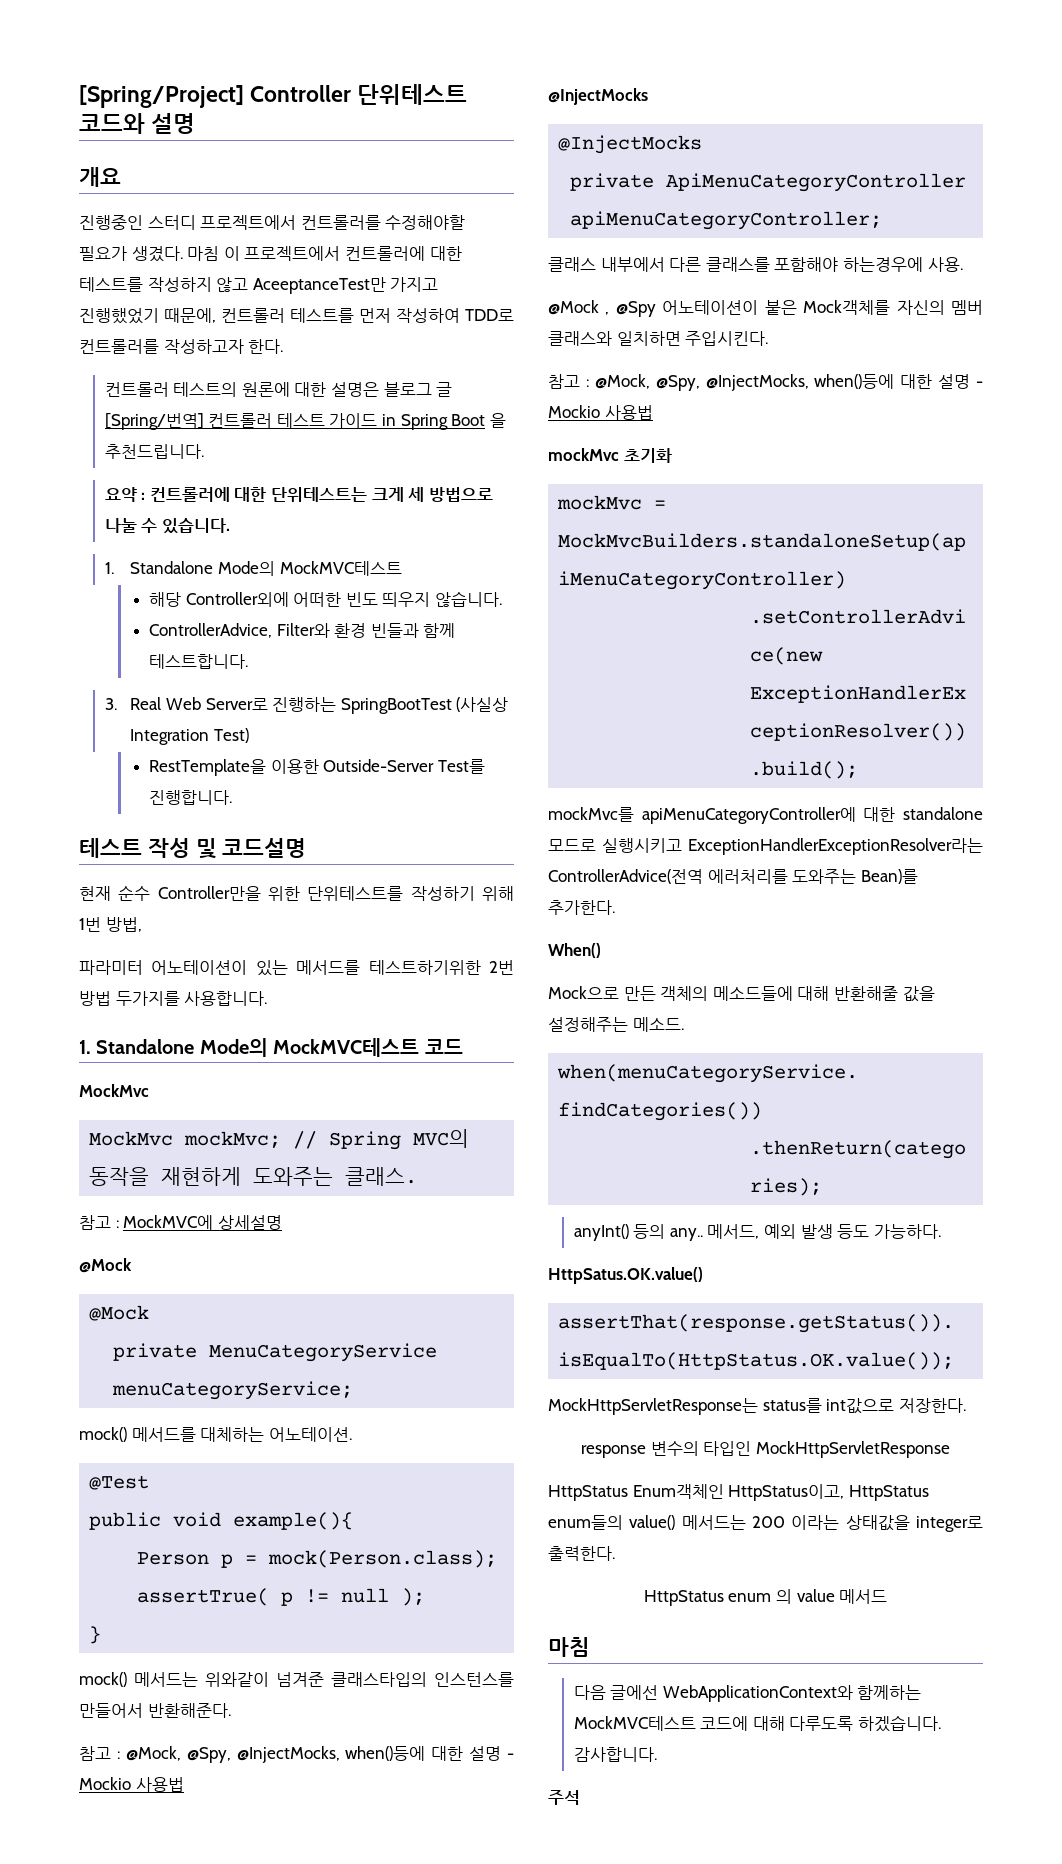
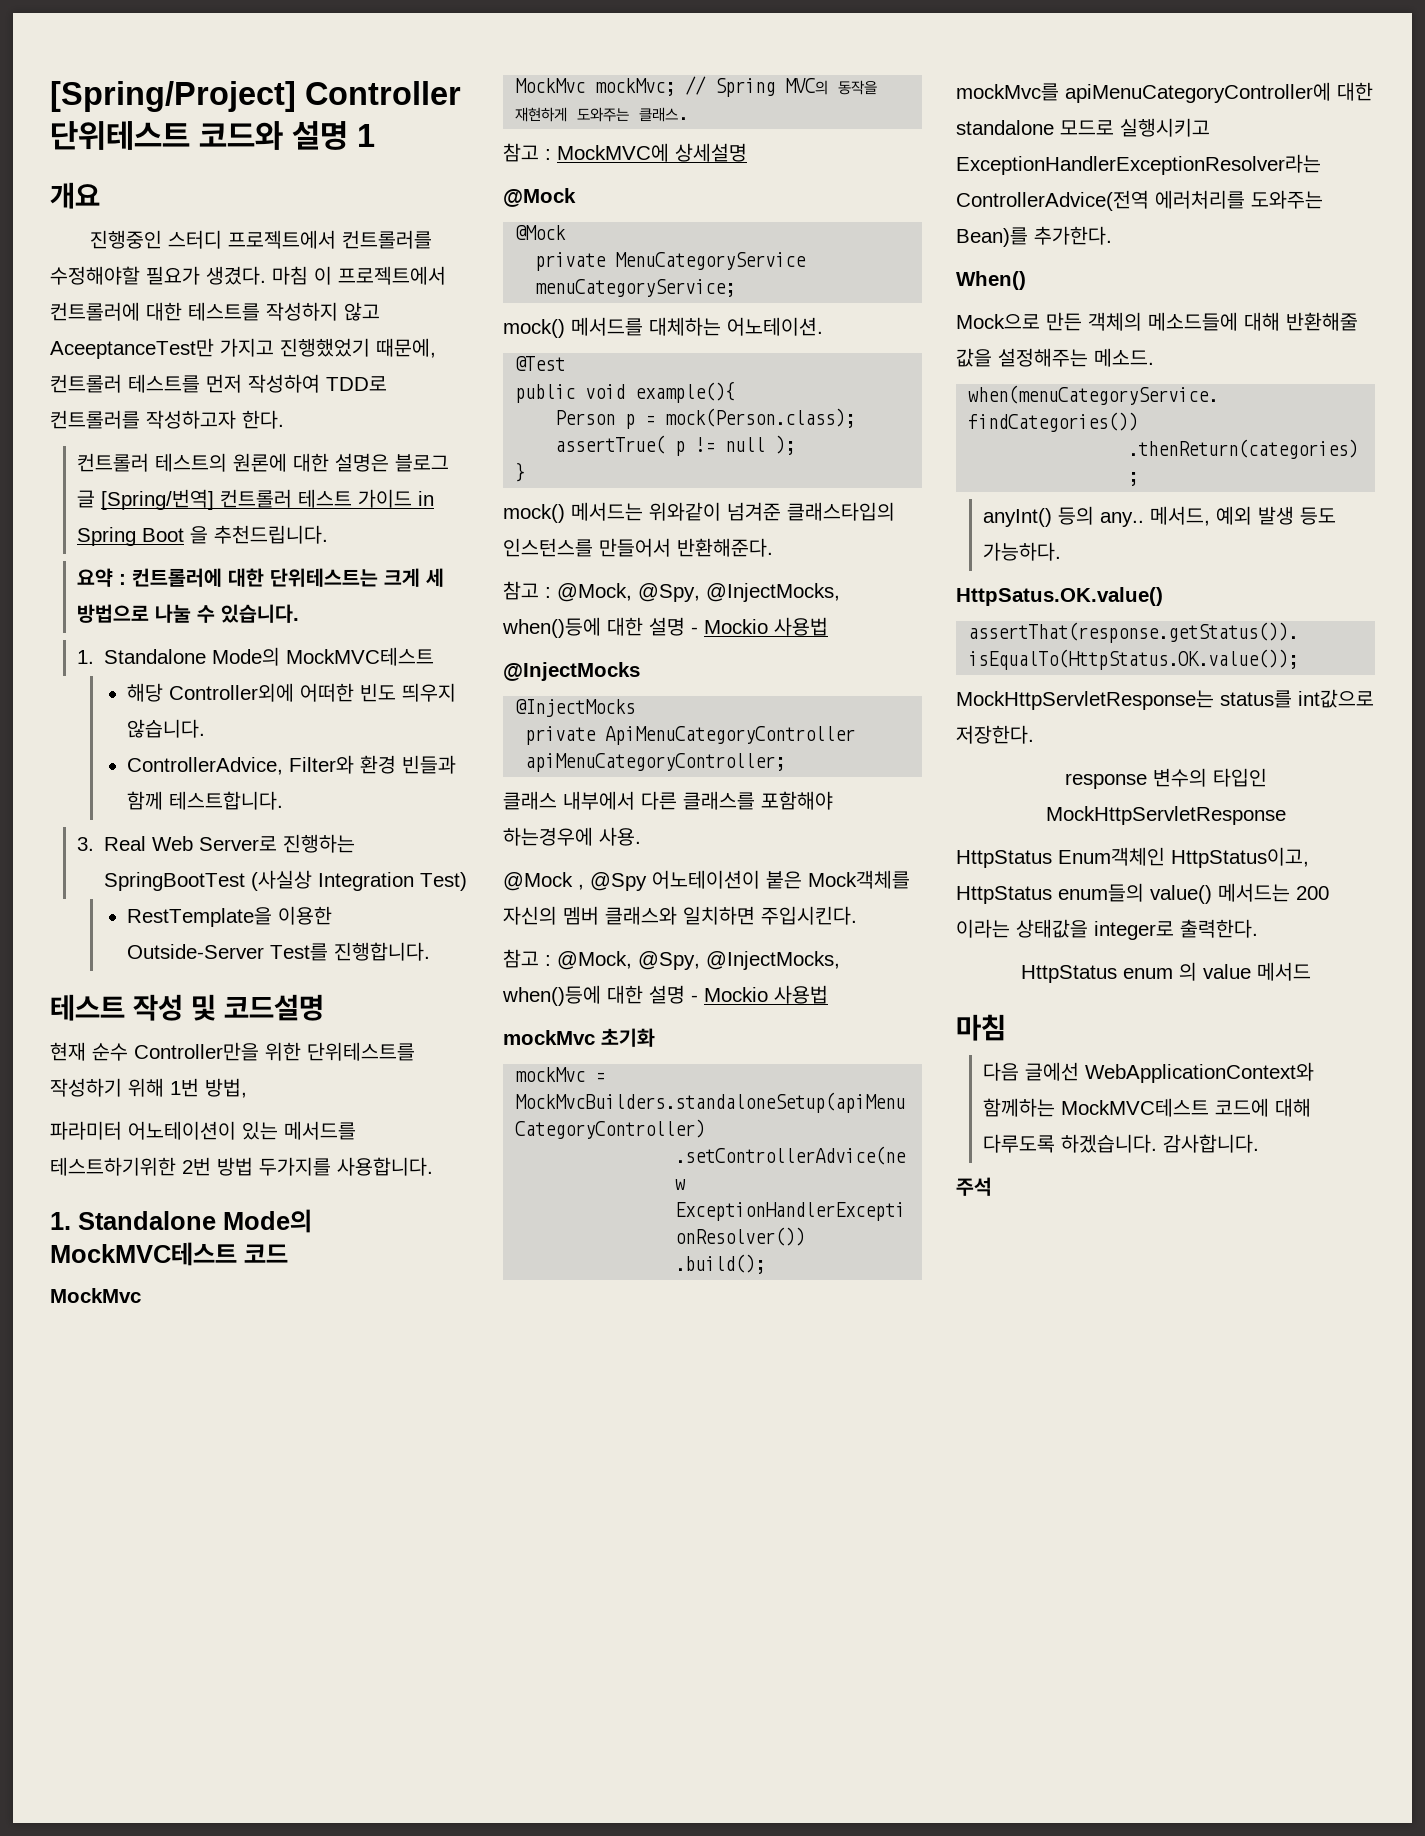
- [Spring/Project] Controller 단위테스트 코드와 설명
+ [Spring/Project] Controller 단위테스트 코드와 설명 1

